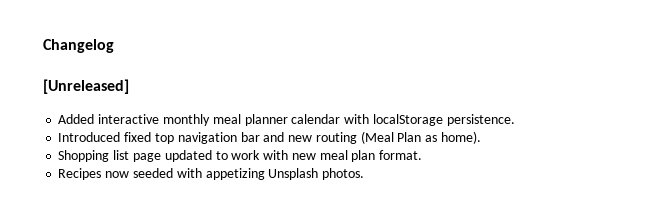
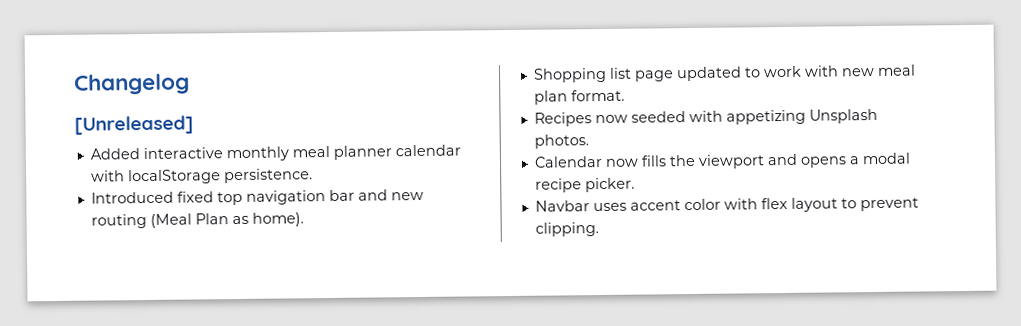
+ Calendar now fills the viewport and opens a modal recipe picker.
+ Navbar uses accent color with flex layout to prevent clipping.

